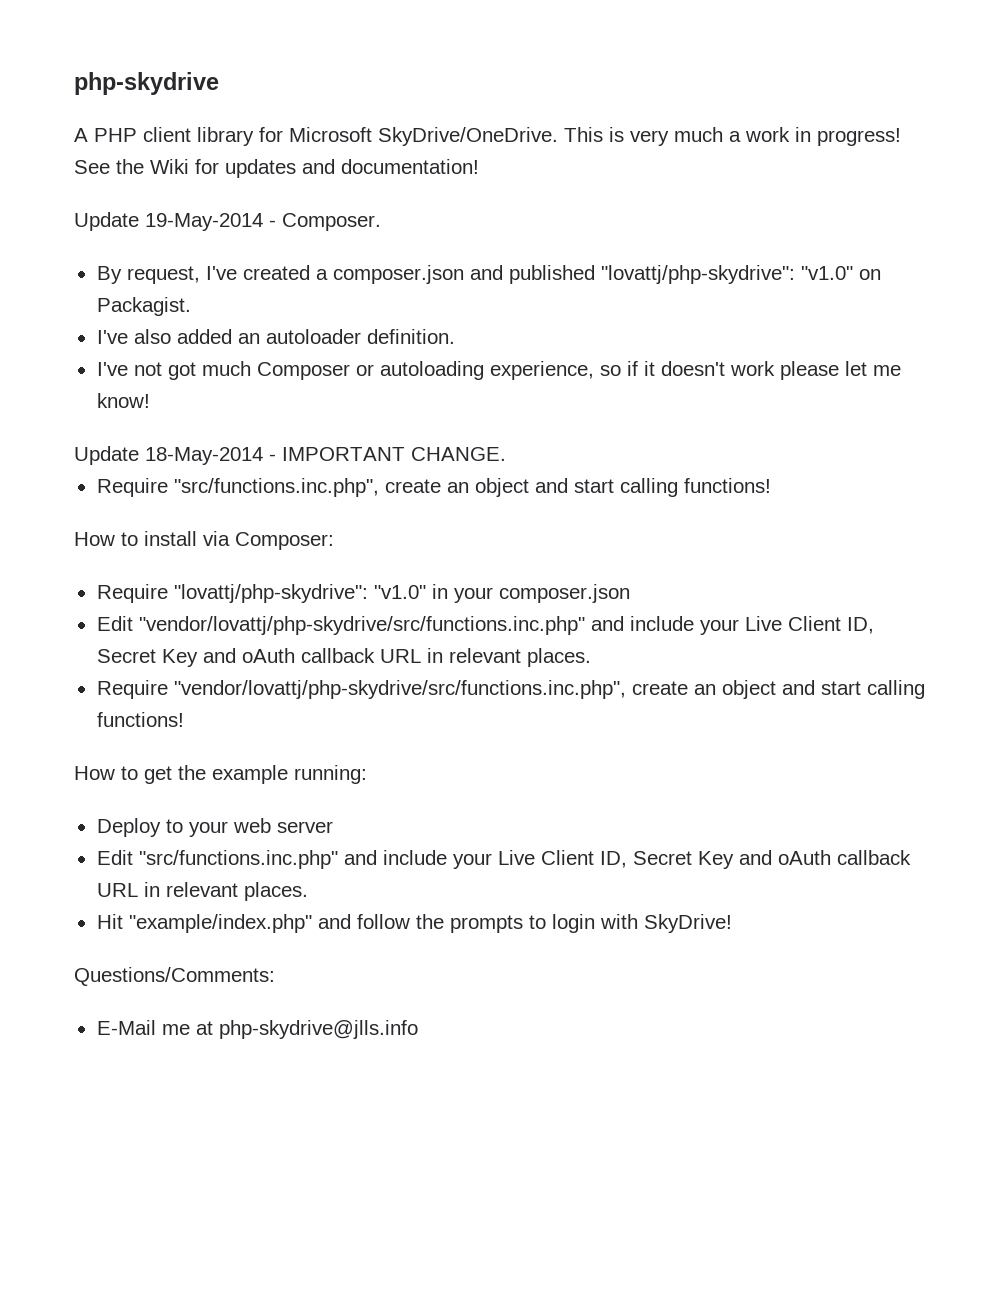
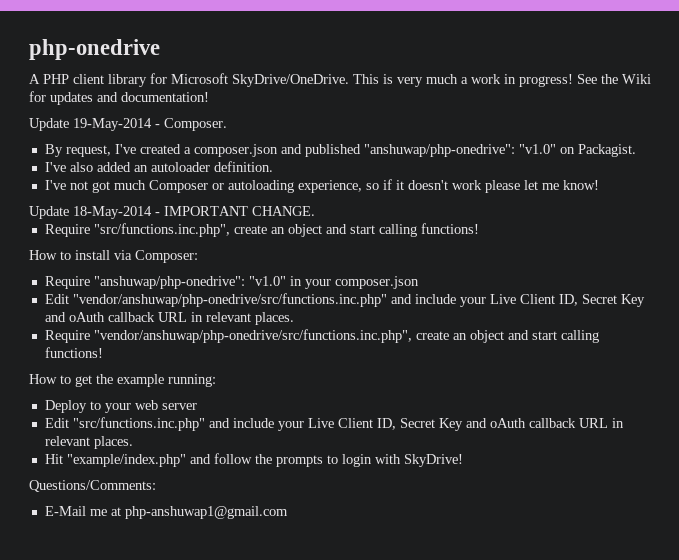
- php-skydrive
+ php-onedrive
- By request, I've created a composer.json and published "lovattj/php-skydrive": "v1.0" on Packagist.
+ By request, I've created a composer.json and published "anshuwap/php-onedrive": "v1.0" on Packagist.
- Require "lovattj/php-skydrive": "v1.0" in your composer.json
+ Require "anshuwap/php-onedrive": "v1.0" in your composer.json
- Edit "vendor/lovattj/php-skydrive/src/functions.inc.php" and include your Live Client ID, Secret Key and oAuth callback URL in relevant places.
+ Edit "vendor/anshuwap/php-onedrive/src/functions.inc.php" and include your Live Client ID, Secret Key and oAuth callback URL in relevant places.
- Require "vendor/lovattj/php-skydrive/src/functions.inc.php", create an object and start calling functions!
+ Require "vendor/anshuwap/php-onedrive/src/functions.inc.php", create an object and start calling functions!
- E-Mail me at php-skydrive@jlls.info
+ E-Mail me at php-anshuwap1@gmail.com

